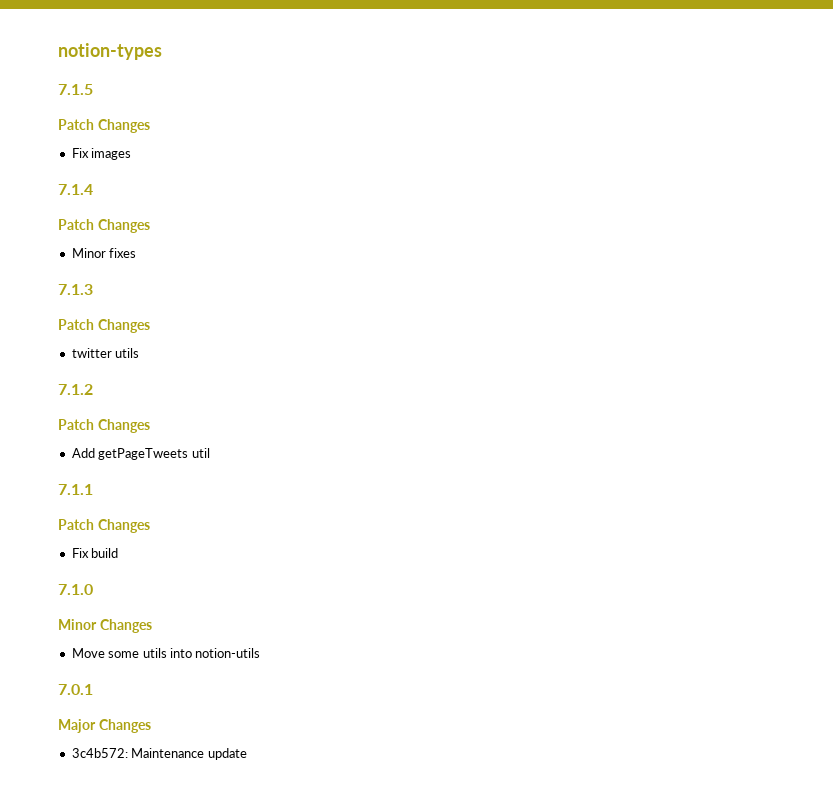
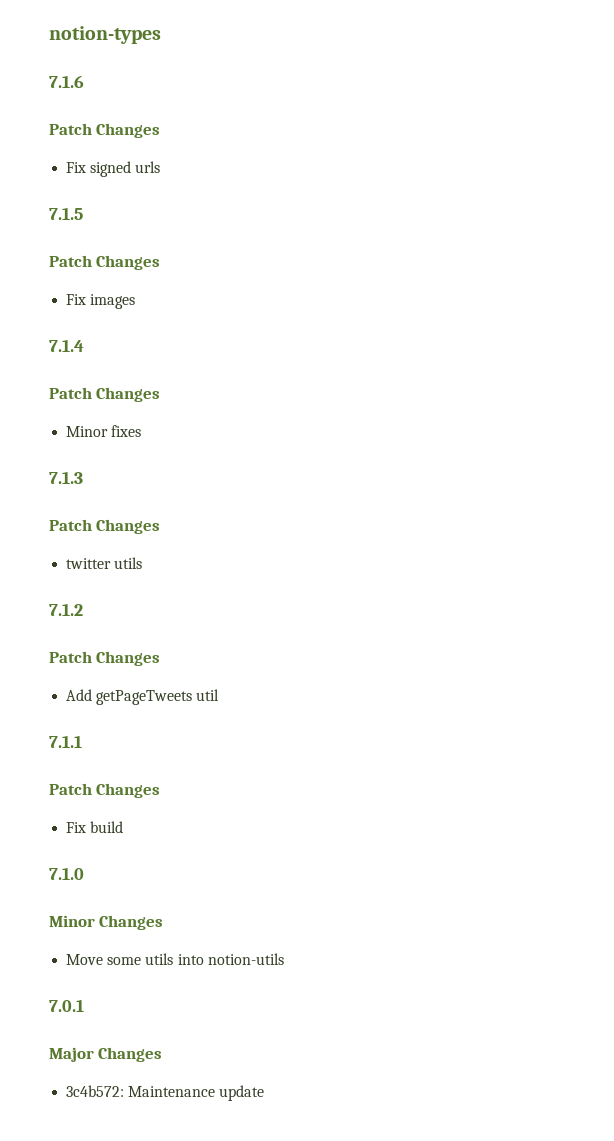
+ 7.1.6
+ Patch Changes
+ Fix signed urls

